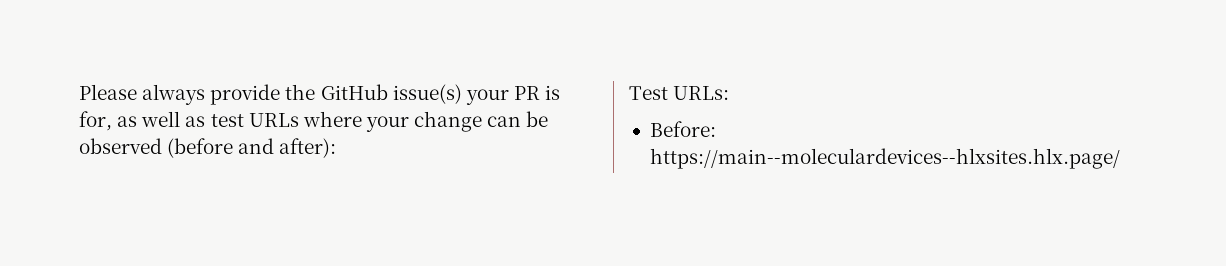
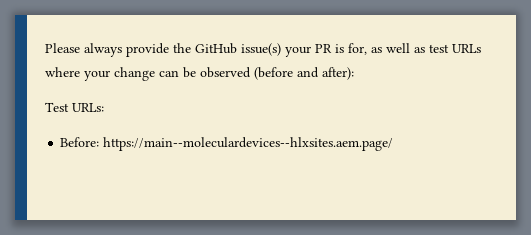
- Before: https://main--moleculardevices--hlxsites.hlx.page/
+ Before: https://main--moleculardevices--hlxsites.aem.page/

